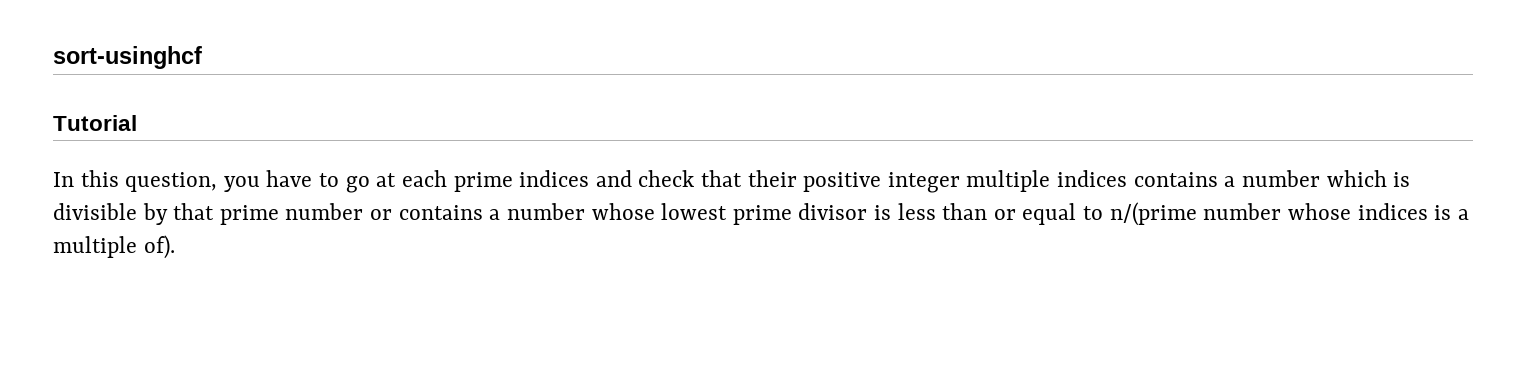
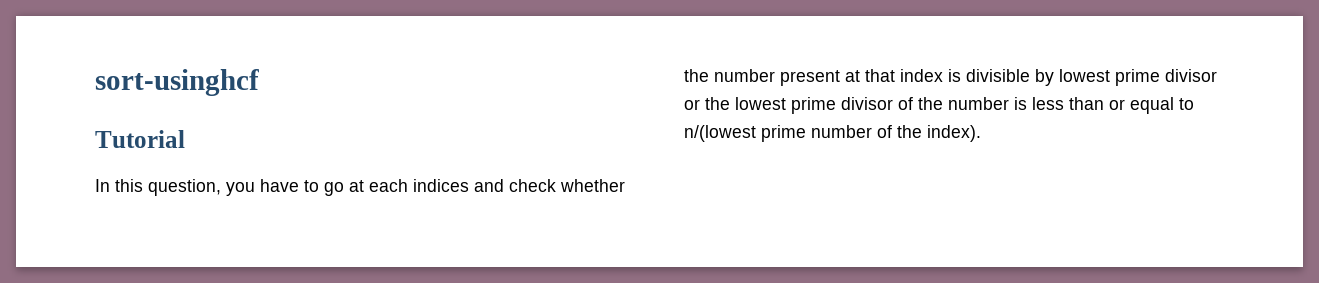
- In this question, you have to go at each prime indices and check that their positive integer multiple indices contains a number which is divisible by that prime number or contains a number whose lowest prime divisor is less than or equal to n/(prime number whose indices is a multiple of).
+ In this question, you have to go at each indices and check whether the number present at that index is divisible by lowest prime divisor or the lowest prime divisor of the number is less than or equal to n/(lowest prime number of the index).

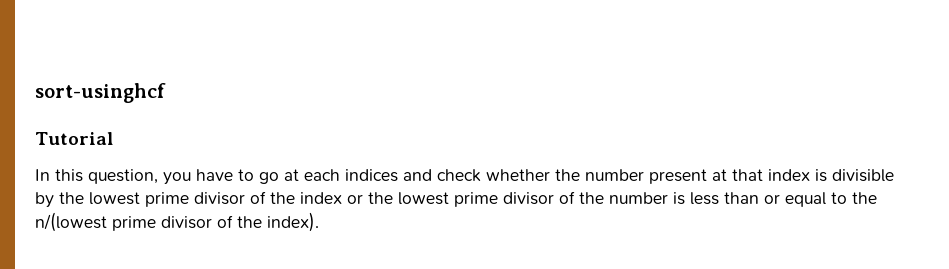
- In this question, you have to go at each indices and check whether the number present at that index is divisible by lowest prime divisor or the lowest prime divisor of the number is less than or equal to n/(lowest prime number of the index).
+ In this question, you have to go at each indices and check whether the number present at that index is divisible by the lowest prime divisor of the index or the lowest prime divisor of the number is less than or equal to the n/(lowest prime divisor of the index).

